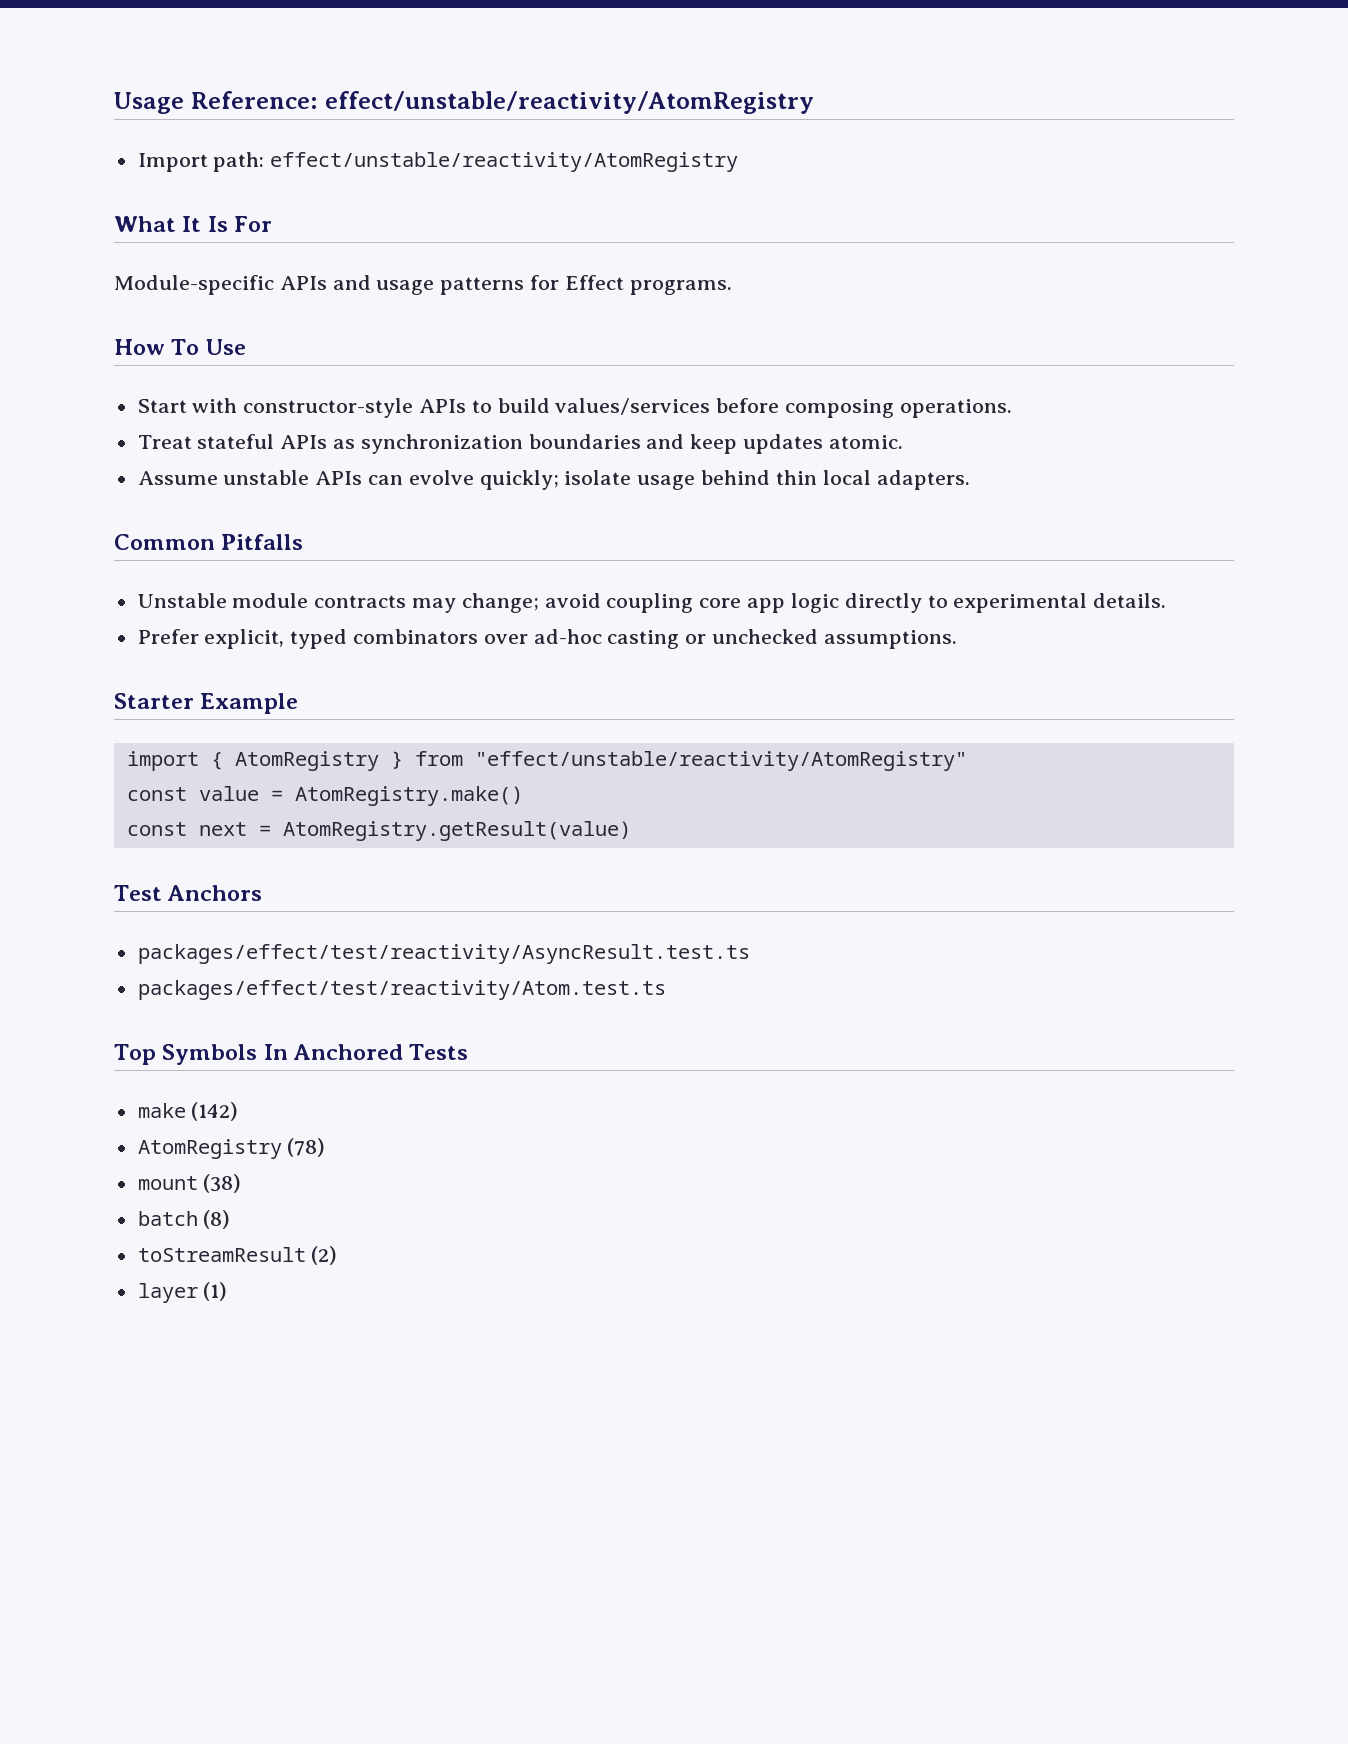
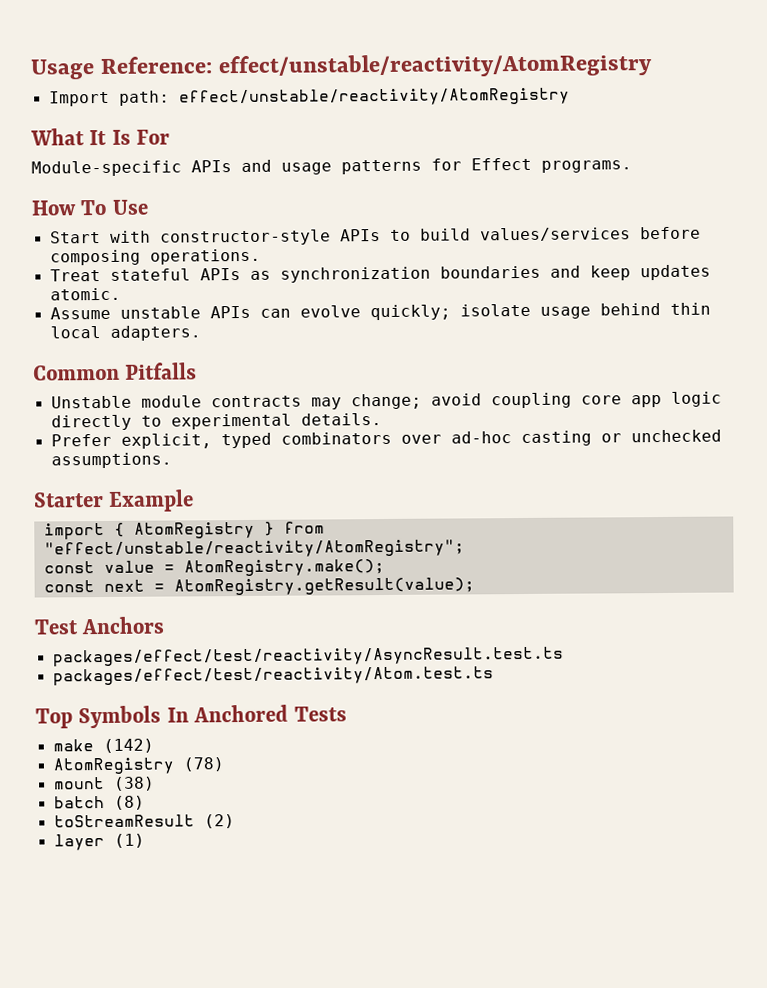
- import { AtomRegistry } from "effect/unstable/reactivity/AtomRegistry"
+ import { AtomRegistry } from "effect/unstable/reactivity/AtomRegistry";
- const value = AtomRegistry.make()
+ const value = AtomRegistry.make();
- const next = AtomRegistry.getResult(value)
+ const next = AtomRegistry.getResult(value);

